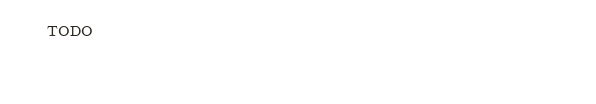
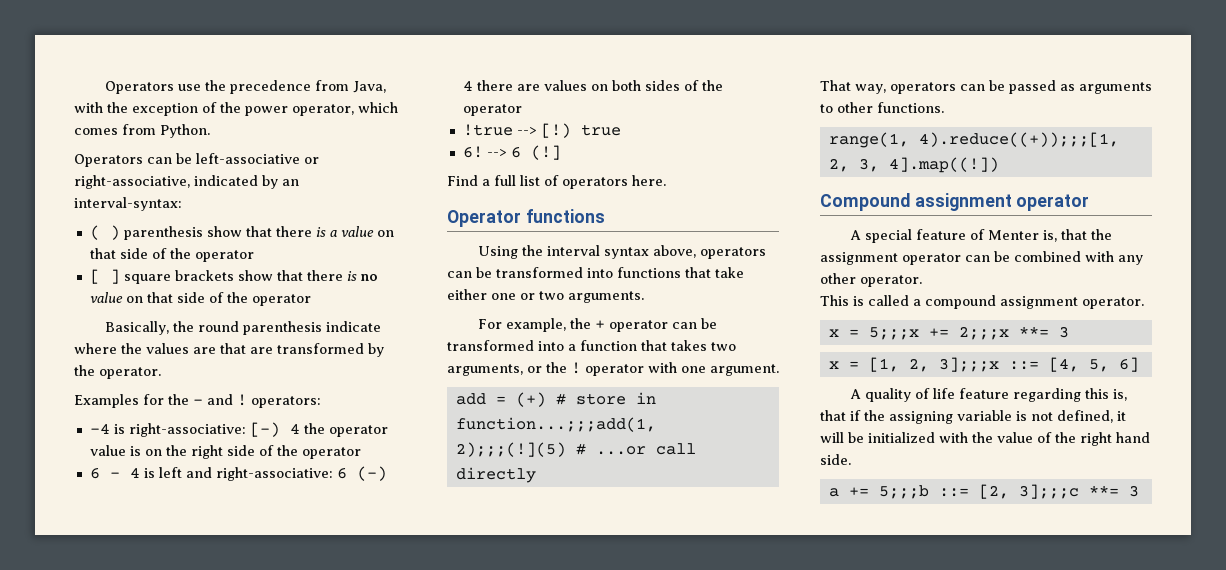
- TODO
+ Operators use the precedence from Java, with the exception of the power operator, which comes from Python.
+ Operators can be left-associative or right-associative, indicated by an interval-syntax:
+ ( ) parenthesis show that there is a value on that side of the operator
+ [ ] square brackets show that there is no value on that side of the operator
+ Basically, the round parenthesis indicate where the values are that are transformed by the operator.
+ Examples for the - and ! operators:
+ -4 is right-associative: [-) 4 the operator value is on the right side of the operator
+ 6 - 4 is left and right-associative: 6 (-) 4 there are values on both sides of the operator
+ !true --> [!) true
+ 6! --> 6 (!]
+ Find a full list of operators here.
+ Operator functions
+ Using the interval syntax above, operators can be transformed into functions that take either one or two arguments.
+ For example, the + operator can be transformed into a function that takes two arguments, or the ! operator with one argument.
+ add = (+) # store in function...;;;add(1, 2);;;(!](5) # ...or call directly
+ That way, operators can be passed as arguments to other functions.
+ range(1, 4).reduce((+));;;[1, 2, 3, 4].map((!])
+ Compound assignment operator
+ A special feature of Menter is, that the assignment operator can be combined with any other operator.
+ This is called a compound assignment operator.
+ x = 5;;;x += 2;;;x **= 3
+ x = [1, 2, 3];;;x ::= [4, 5, 6]
+ A quality of life feature regarding this is, that if the assigning variable is not defined, it will be initialized with the value of the right hand side.
+ a += 5;;;b ::= [2, 3];;;c **= 3

